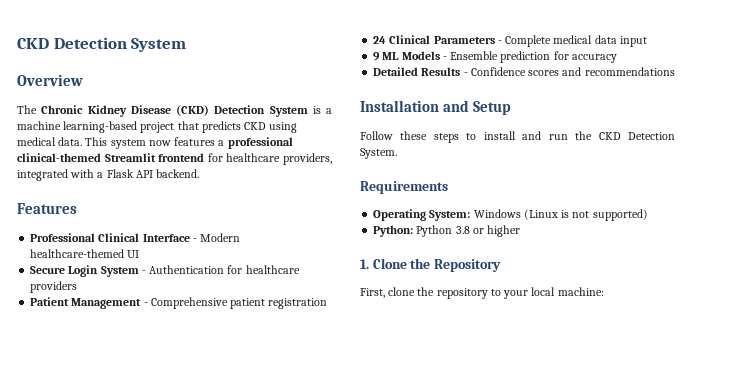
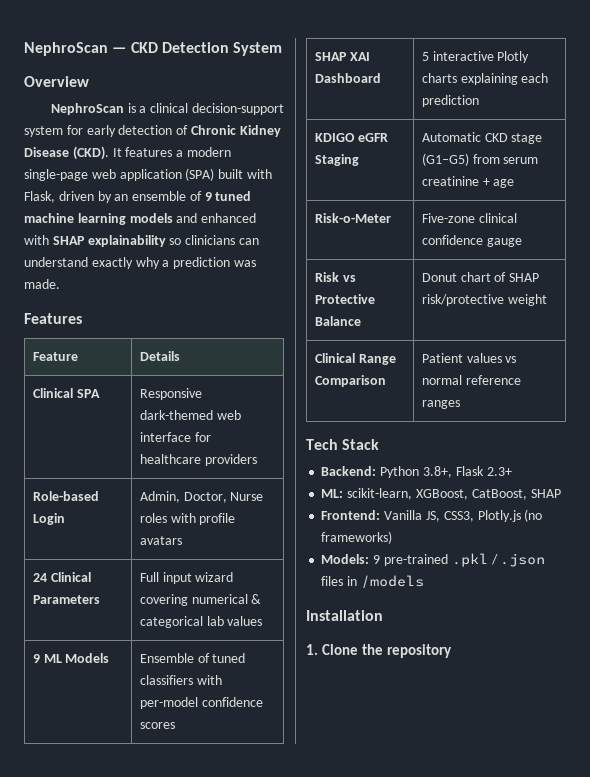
- CKD Detection System
+ NephroScan — CKD Detection System
- The Chronic Kidney Disease (CKD) Detection System is a machine learning-based project that predicts CKD using medical data. This system now features a professional clinical-themed Streamlit frontend for healthcare providers, integrated with a Flask API backend.
+ NephroScan is a clinical decision-support system for early detection of Chronic Kidney Disease (CKD). It features a modern single-page web application (SPA) built with Flask, driven by an ensemble of 9 tuned machine learning models and enhanced with SHAP explainability so clinicians can understand exactly why a prediction was made.
  Features
- Professional Clinical Interface - Modern healthcare-themed UI
- Secure Login System - Authentication for healthcare providers
- Patient Management - Comprehensive patient registration
- 24 Clinical Parameters - Complete medical data input
- 9 ML Models - Ensemble prediction for accuracy
- Detailed Results - Confidence scores and recommendations
- Installation and Setup
- Follow these steps to install and run the CKD Detection System.
- Requirements
- Operating System: Windows (Linux is not supported)
- Python: Python 3.8 or higher
- 1. Clone the Repository
- First, clone the repository to your local machine:
+ Feature | Details
+ Clinical SPA | Responsive dark-themed web interface for healthcare providers
+ Role-based Login | Admin, Doctor, Nurse roles with profile avatars
+ 24 Clinical Parameters | Full input wizard covering numerical & categorical lab values
+ 9 ML Models | Ensemble of tuned classifiers with per-model confidence scores
+ SHAP XAI Dashboard | 5 interactive Plotly charts explaining each prediction
+ KDIGO eGFR Staging | Automatic CKD stage (G1–G5) from serum creatinine + age
+ Risk-o-Meter | Five-zone clinical confidence gauge
+ Risk vs Protective Balance | Donut chart of SHAP risk/protective weight
+ Clinical Range Comparison | Patient values vs normal reference ranges
+ Tech Stack
+ Backend: Python 3.8+, Flask 2.3+
+ ML: scikit-learn, XGBoost, CatBoost, SHAP
+ Frontend: Vanilla JS, CSS3, Plotly.js (no frameworks)
+ Models: 9 pre-trained .pkl / .json files in /models
+ Installation
+ 1. Clone the repository

